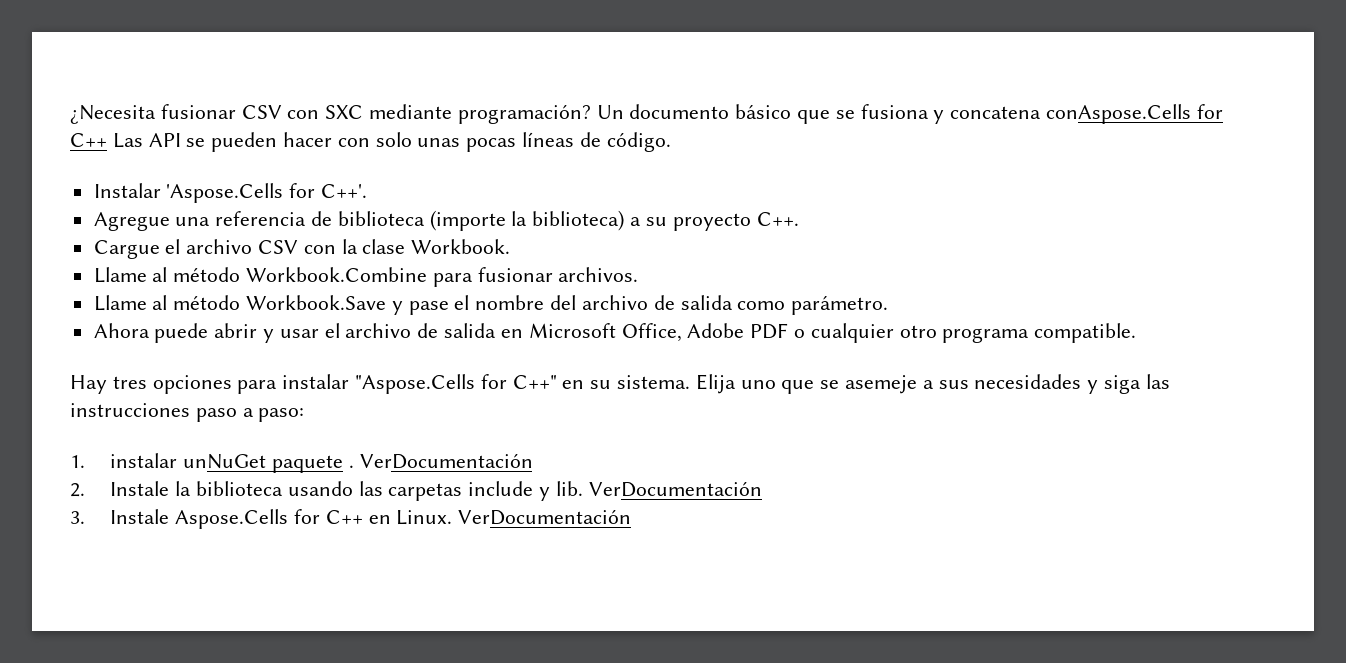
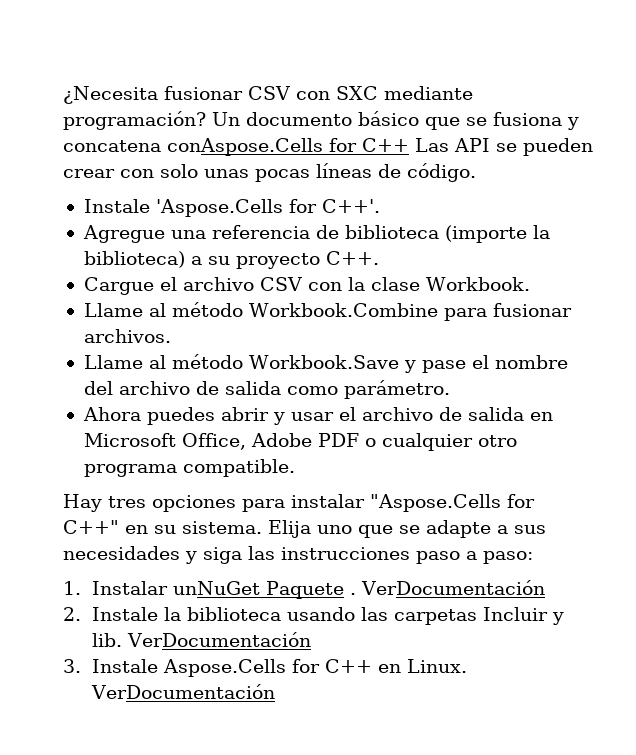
- Un documento básico que se fusiona y concatena conAspose.Cells for C++ Las API se pueden hacer con solo unas pocas líneas de código.
+ Un documento básico que se fusiona y concatena conAspose.Cells for C++ Las API se pueden crear con solo unas pocas líneas de código.
- Instalar 'Aspose.Cells for C++'.
+ Instale 'Aspose.Cells for C++'.
- Ahora puede abrir y usar el archivo de salida en Microsoft Office, Adobe PDF o cualquier otro programa compatible.
+ Ahora puedes abrir y usar el archivo de salida en Microsoft Office, Adobe PDF o cualquier otro programa compatible.
- Elija uno que se asemeje a sus necesidades y siga las instrucciones paso a paso:
+ Elija uno que se adapte a sus necesidades y siga las instrucciones paso a paso:
- 1. instalar unNuGet paquete .
+ 1. Instalar unNuGet Paquete .
- 2. Instale la biblioteca usando las carpetas include y lib.
+ 2. Instale la biblioteca usando las carpetas Incluir y lib.

